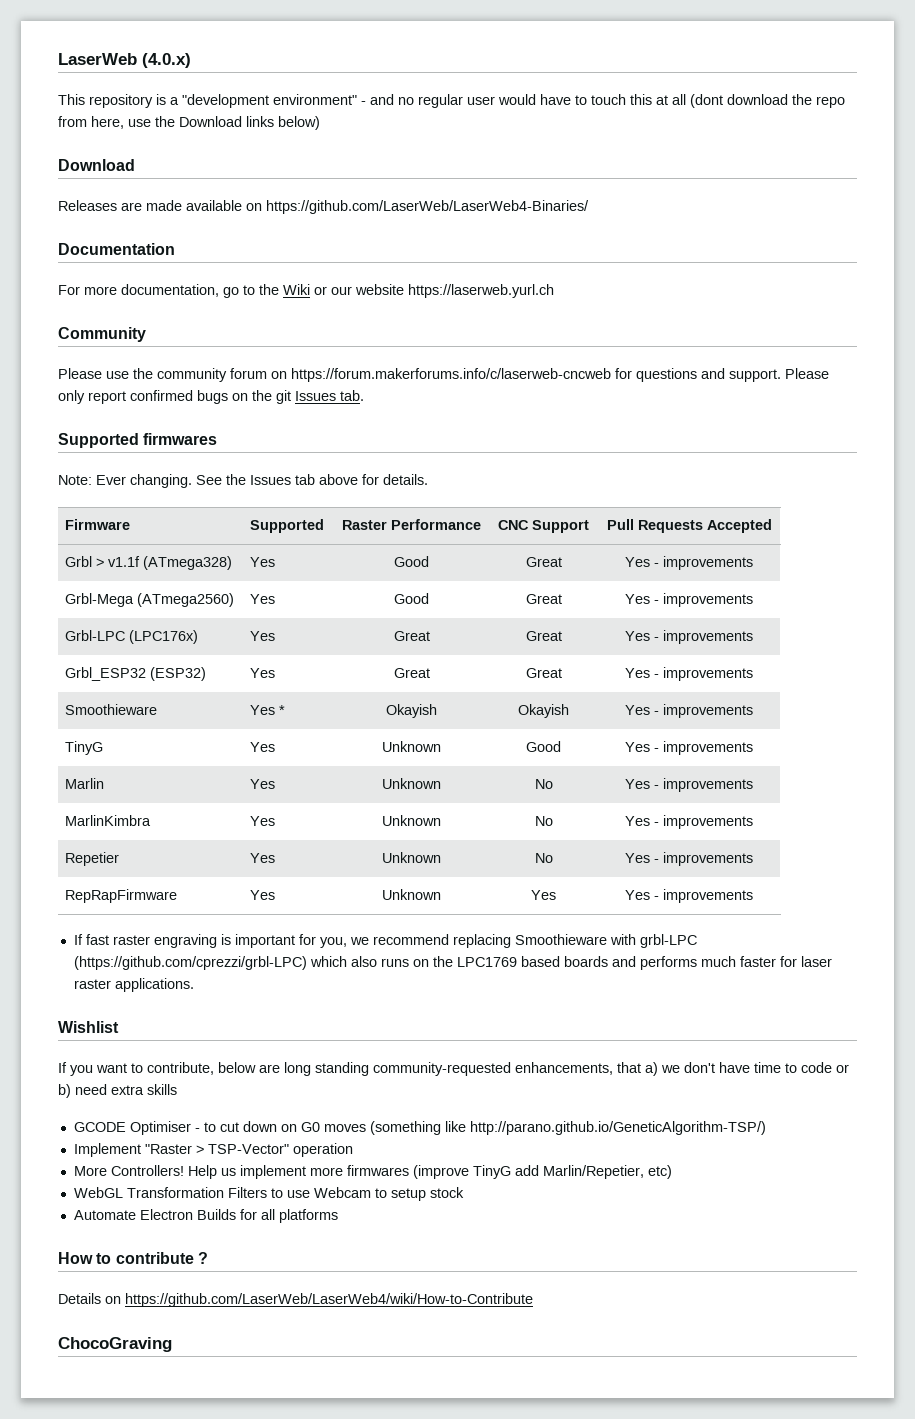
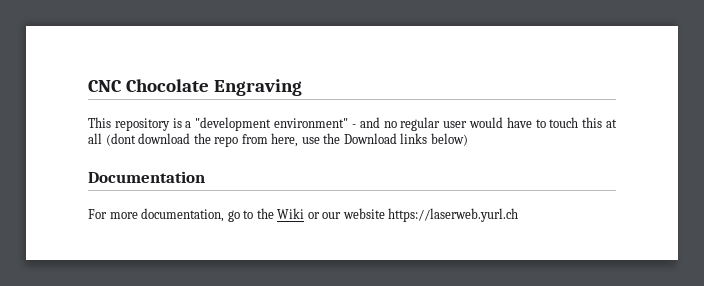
- LaserWeb (4.0.x)
+ CNC Chocolate Engraving
  This repository is a "development environment" - and no regular user would have to touch this at all (dont download the repo from here, use the Download links below)
- Download
- Releases are made available on https://github.com/LaserWeb/LaserWeb4-Binaries/
- Community
- Please use the community forum on https://forum.makerforums.info/c/laserweb-cncweb for questions and support. Please only report confirmed bugs on the git Issues tab.
- Supported firmwares
- Note: Ever changing. See the Issues tab above for details.
- Firmware | Supported | Raster Performance | CNC Support | Pull Requests Accepted
- Grbl > v1.1f (ATmega328) | Yes | Good | Great | Yes - improvements
- Grbl-Mega (ATmega2560) | Yes | Good | Great | Yes - improvements
- Grbl-LPC (LPC176x) | Yes | Great | Great | Yes - improvements
- Grbl_ESP32 (ESP32) | Yes | Great | Great | Yes - improvements
- Smoothieware | Yes * | Okayish | Okayish | Yes - improvements
- TinyG | Yes | Unknown | Good | Yes - improvements
- Marlin | Yes | Unknown | No | Yes - improvements
- MarlinKimbra | Yes | Unknown | No | Yes - improvements
- Repetier | Yes | Unknown | No | Yes - improvements
- RepRapFirmware | Yes | Unknown | Yes | Yes - improvements
- If fast raster engraving is important for you, we recommend replacing Smoothieware with grbl-LPC (https://github.com/cprezzi/grbl-LPC) which also runs on the LPC1769 based boards and performs much faster for laser raster applications.
- Wishlist
- If you want to contribute, below are long standing community-requested enhancements, that a) we don't have time to code or b) need extra skills
- GCODE Optimiser - to cut down on G0 moves (something like http://parano.github.io/GeneticAlgorithm-TSP/)
- Implement "Raster > TSP-Vector" operation
- More Controllers! Help us implement more firmwares (improve TinyG add Marlin/Repetier, etc)
- WebGL Transformation Filters to use Webcam to setup stock
- Automate Electron Builds for all platforms
- How to contribute ?
- Details on https://github.com/LaserWeb/LaserWeb4/wiki/How-to-Contribute
- ChocoGraving

